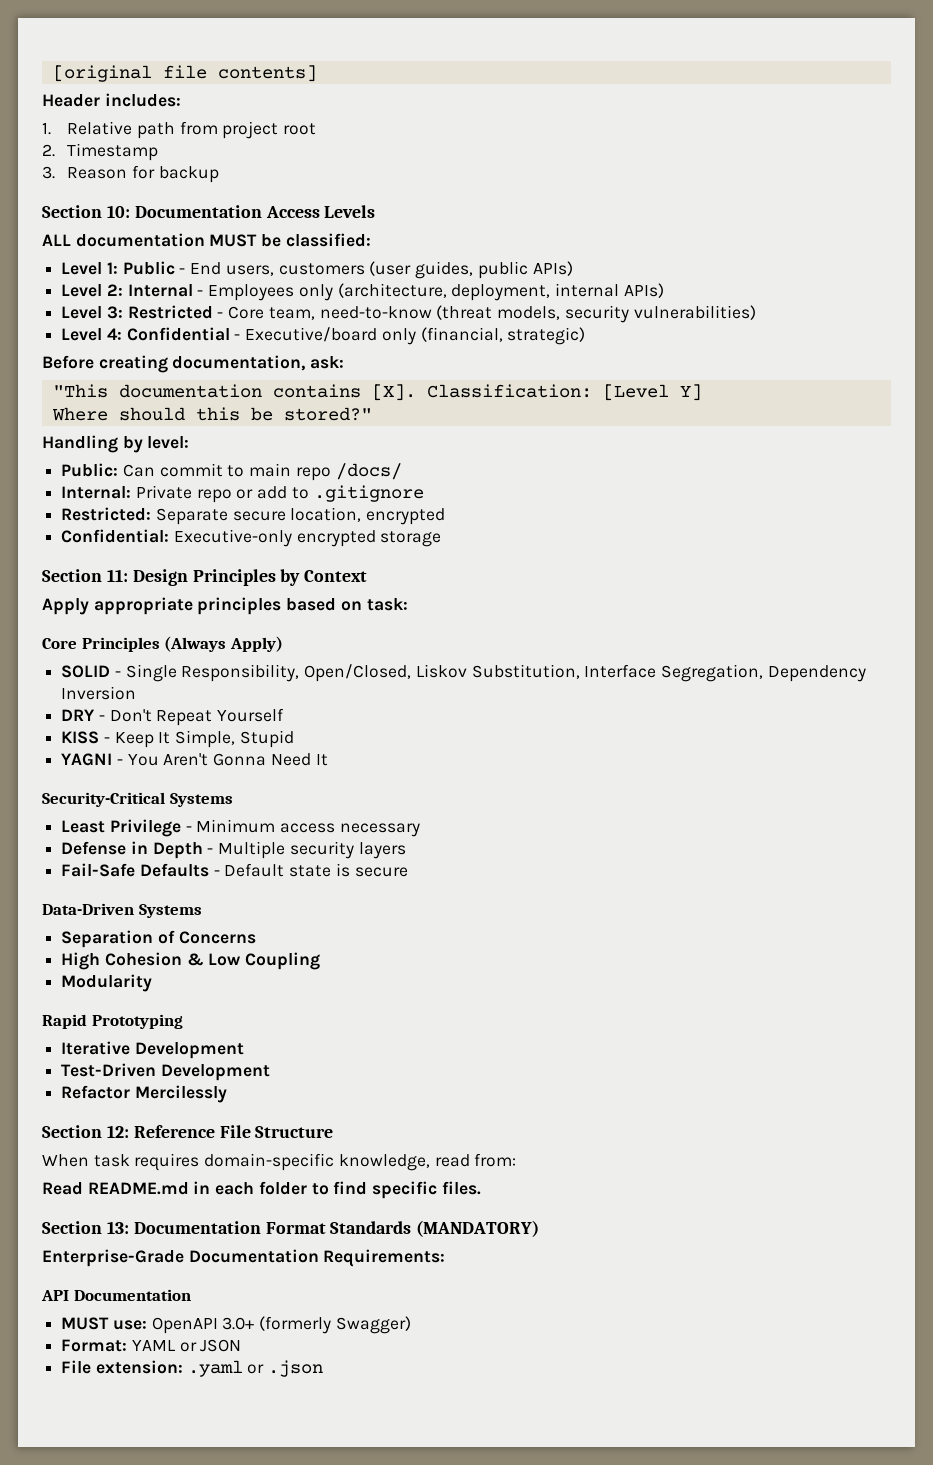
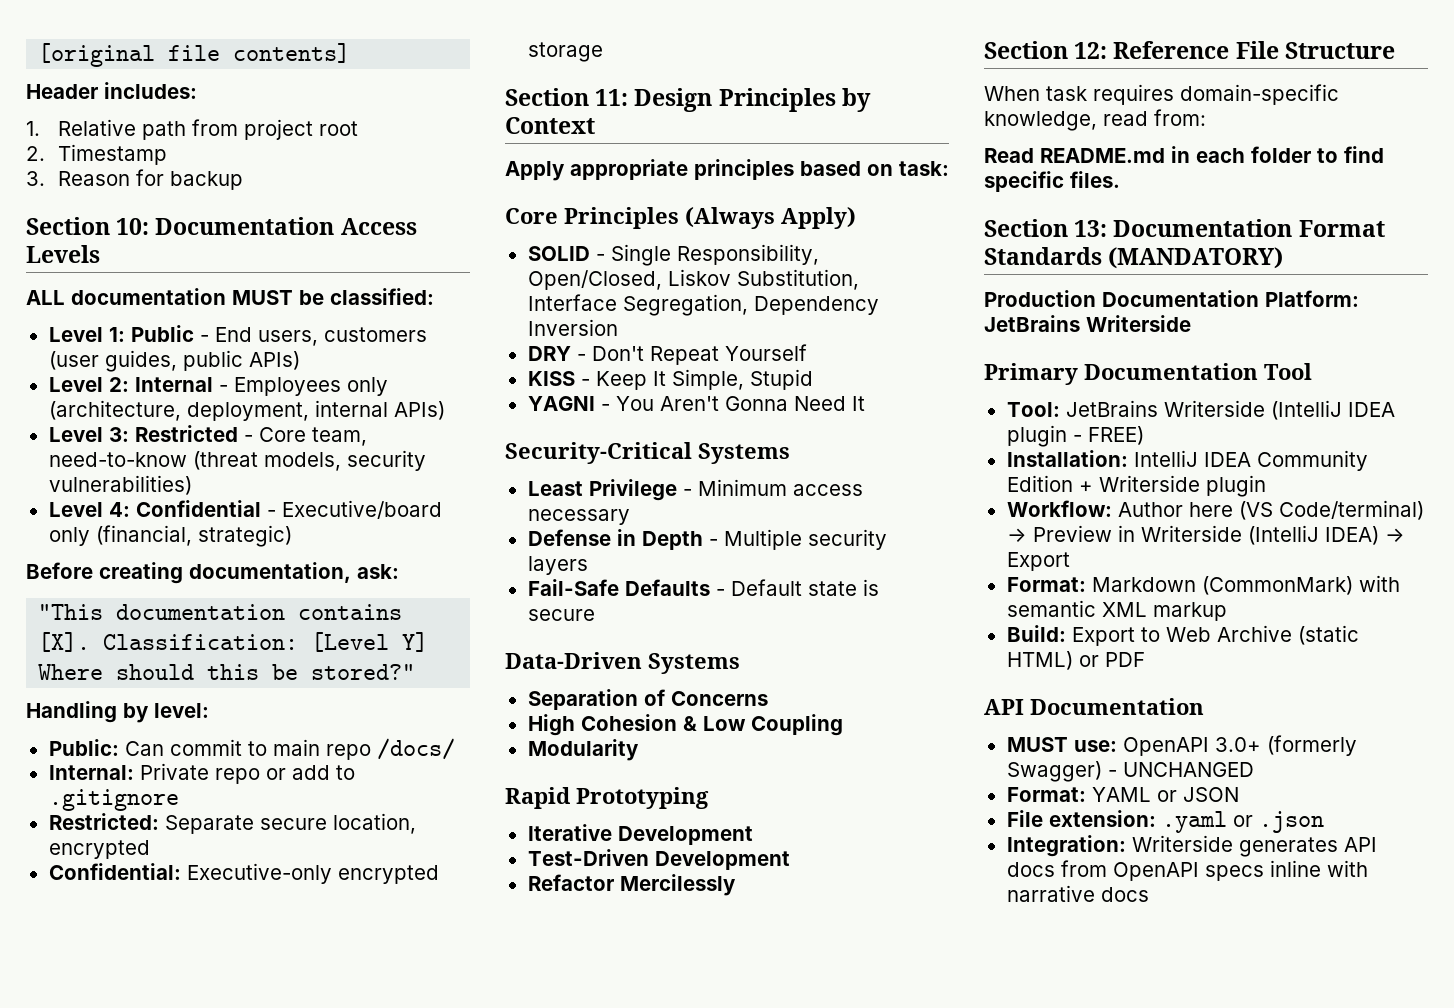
- Enterprise-Grade Documentation Requirements:
+ Production Documentation Platform: JetBrains Writerside
+ Primary Documentation Tool
+ Tool: JetBrains Writerside (IntelliJ IDEA plugin - FREE)
+ Installation: IntelliJ IDEA Community Edition + Writerside plugin
+ Workflow: Author here (VS Code/terminal) → Preview in Writerside (IntelliJ IDEA) → Export
+ Format: Markdown (CommonMark) with semantic XML markup
+ Build: Export to Web Archive (static HTML) or PDF
- MUST use: OpenAPI 3.0+ (formerly Swagger)
+ MUST use: OpenAPI 3.0+ (formerly Swagger) - UNCHANGED
+ Integration: Writerside generates API docs from OpenAPI specs inline with narrative docs

